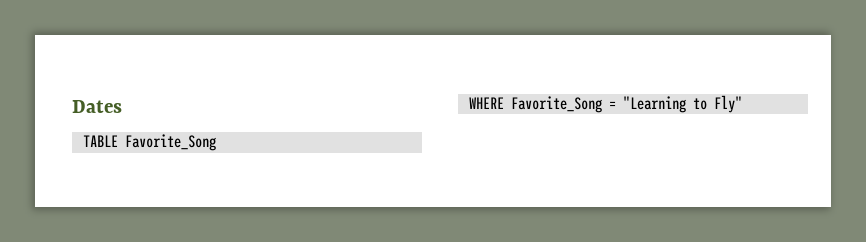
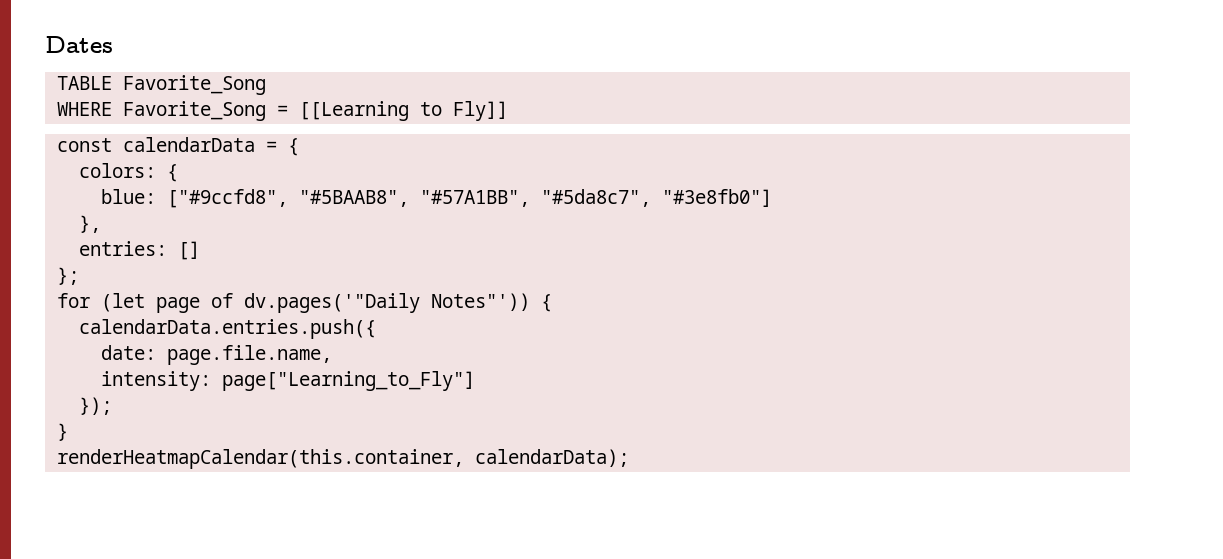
- WHERE Favorite_Song = "Learning to Fly"
+ WHERE Favorite_Song = [[Learning to Fly]]
+ const calendarData = {
+ colors: {
+ blue: ["#9ccfd8", "#5BAAB8", "#57A1BB", "#5da8c7", "#3e8fb0"]
+ },
+ entries: []
+ };
+ for (let page of dv.pages('"Daily Notes"')) {
+ calendarData.entries.push({
+ date: page.file.name,
+ intensity: page["Learning_to_Fly"]
+ });
+ }
+ renderHeatmapCalendar(this.container, calendarData);

